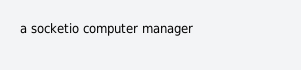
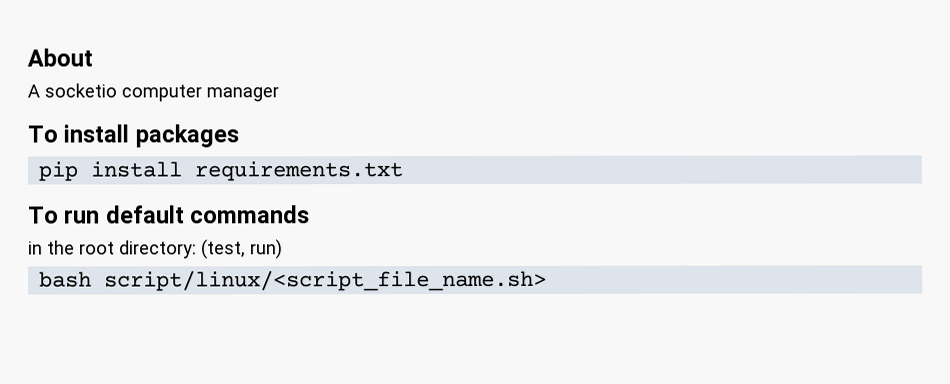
- a socketio computer manager
+ About
+ A socketio computer manager
+ To install packages
+ pip install requirements.txt
+ To run default commands
+ in the root directory: (test, run)
+ bash script/linux/<script_file_name.sh>

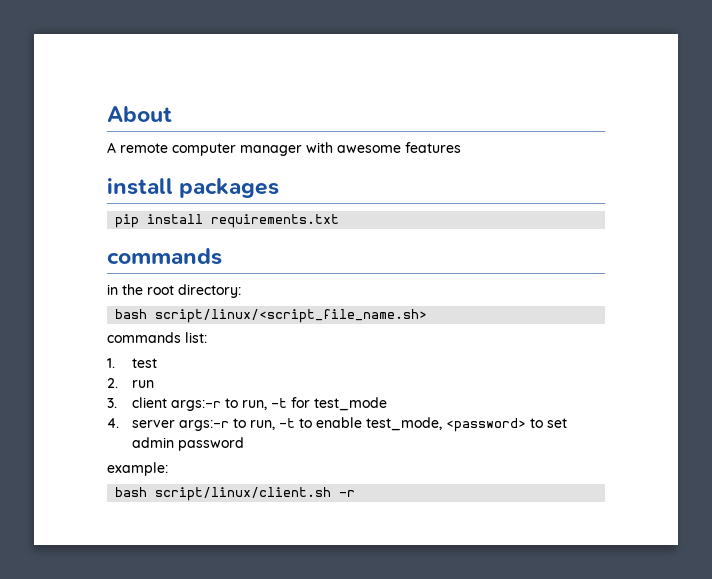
- A socketio computer manager
- To install packages
+ A remote computer manager with awesome features
+ install packages
  pip install requirements.txt
- To run default commands
+ commands
- in the root directory: (test, run)
+ in the root directory:
+ commands list:
+ 1. test
+ 2. run
+ 3. client args:-r to run, -t for test_mode
+ 4. server args:-r to run, -t to enable test_mode, <password> to set admin password
+ example:
+ bash script/linux/client.sh -r

